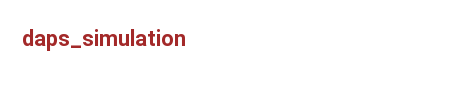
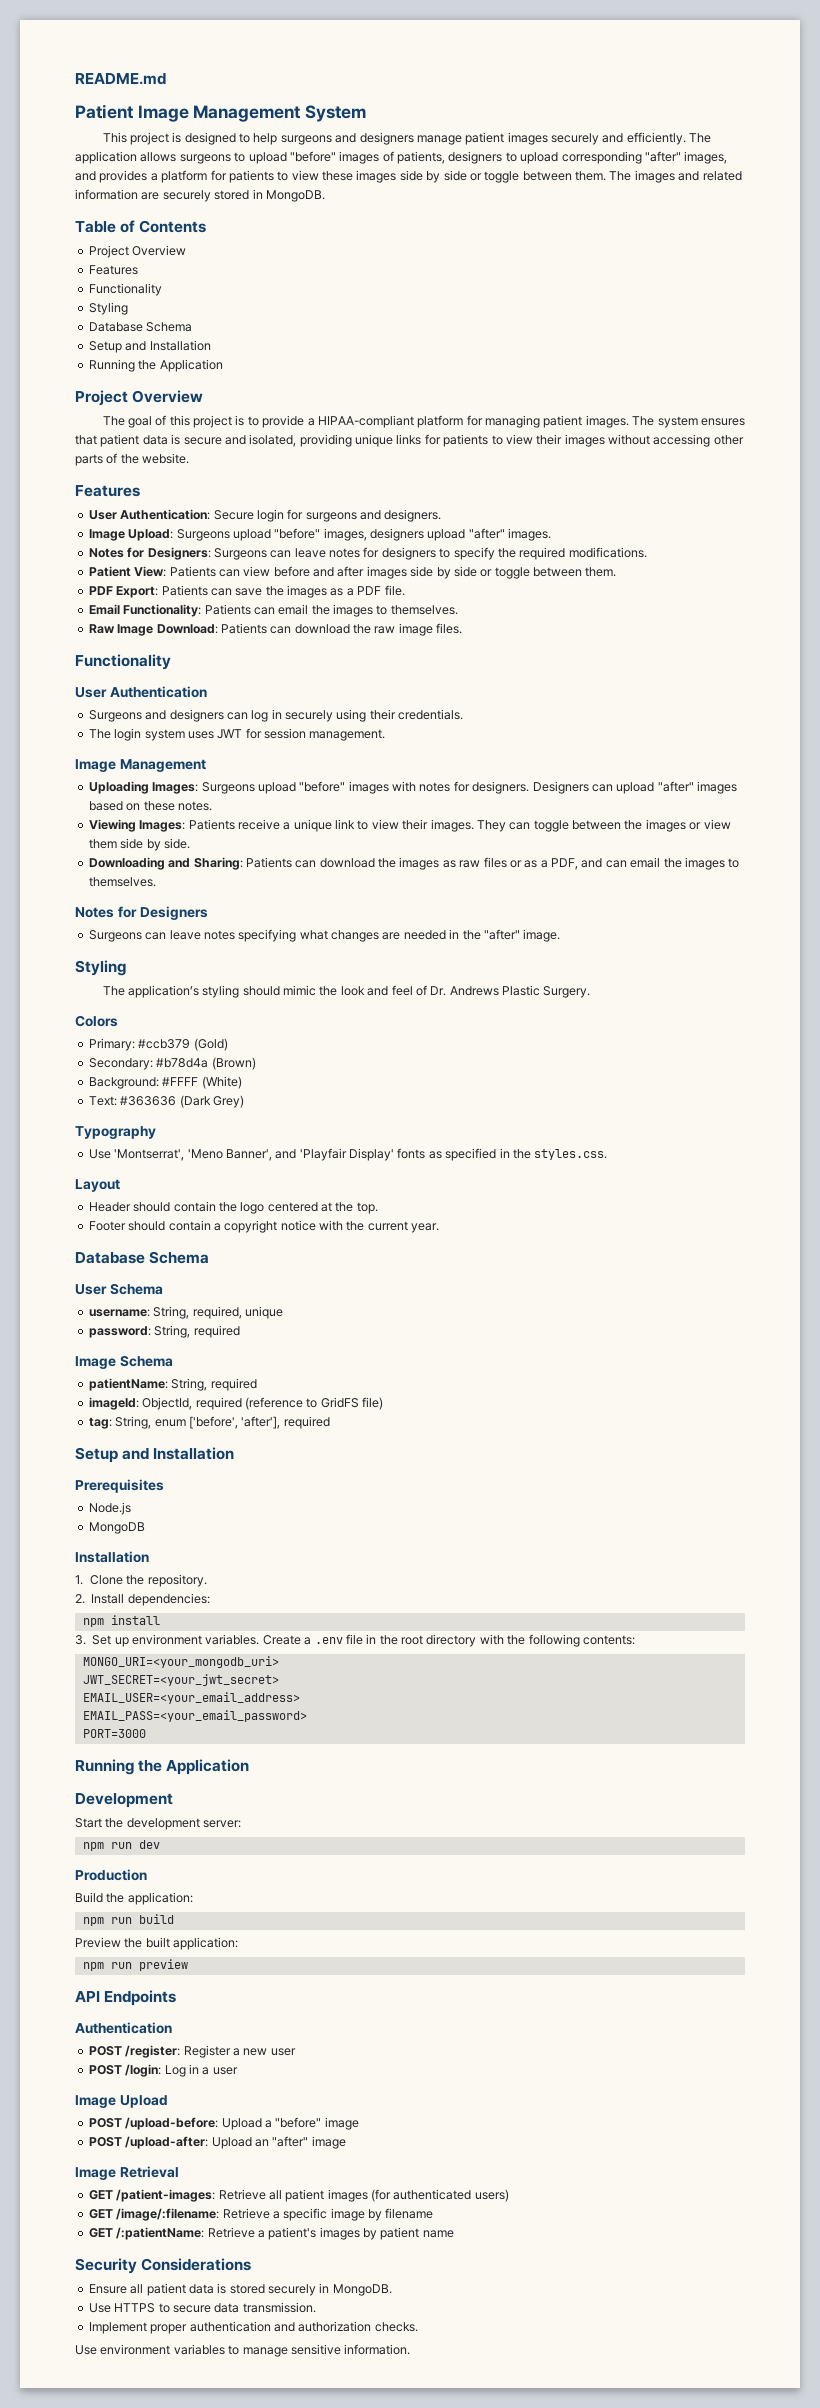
- daps_simulation
+ README.md
+ Patient Image Management System
+ This project is designed to help surgeons and designers manage patient images securely and efficiently. The application allows surgeons to upload "before" images of patients, designers to upload corresponding "after" images, and provides a platform for patients to view these images side by side or toggle between them. The images and related information are securely stored in MongoDB.
+ Table of Contents
+ Project Overview
+ Features
+ Functionality
+ Styling
+ Database Schema
+ Setup and Installation
+ Running the Application
+ Project Overview
+ The goal of this project is to provide a HIPAA-compliant platform for managing patient images. The system ensures that patient data is secure and isolated, providing unique links for patients to view their images without accessing other parts of the website.
+ Features
+ User Authentication: Secure login for surgeons and designers.
+ Image Upload: Surgeons upload "before" images, designers upload "after" images.
+ Notes for Designers: Surgeons can leave notes for designers to specify the required modifications.
+ Patient View: Patients can view before and after images side by side or toggle between them.
+ PDF Export: Patients can save the images as a PDF file.
+ Email Functionality: Patients can email the images to themselves.
+ Raw Image Download: Patients can download the raw image files.
+ Functionality
+ User Authentication
+ Surgeons and designers can log in securely using their credentials.
+ The login system uses JWT for session management.
+ Image Management
+ Uploading Images: Surgeons upload "before" images with notes for designers. Designers can upload "after" images based on these notes.
+ Viewing Images: Patients receive a unique link to view their images. They can toggle between the images or view them side by side.
+ Downloading and Sharing: Patients can download the images as raw files or as a PDF, and can email the images to themselves.
+ Notes for Designers
+ Surgeons can leave notes specifying what changes are needed in the "after" image.
+ Styling
+ The application’s styling should mimic the look and feel of Dr. Andrews Plastic Surgery.
+ Colors
+ Primary: #ccb379 (Gold)
+ Secondary: #b78d4a (Brown)
+ Background: #FFFF (White)
+ Text: #363636 (Dark Grey)
+ Typography
+ Use 'Montserrat', 'Meno Banner', and 'Playfair Display' fonts as specified in the styles.css.
+ Layout
+ Header should contain the logo centered at the top.
+ Footer should contain a copyright notice with the current year.
+ Database Schema
+ User Schema
+ username: String, required, unique
+ password: String, required
+ Image Schema
+ patientName: String, required
+ imageId: ObjectId, required (reference to GridFS file)
+ tag: String, enum ['before', 'after'], required
+ Setup and Installation
+ Prerequisites
+ Node.js
+ MongoDB
+ Installation
+ 1. Clone the repository.
+ 2. Install dependencies:
+ npm install
+ 3. Set up environment variables. Create a .env file in the root directory with the following contents:
+ MONGO_URI=<your_mongodb_uri>
+ JWT_SECRET=<your_jwt_secret>
+ EMAIL_USER=<your_email_address>
+ EMAIL_PASS=<your_email_password>
+ PORT=3000
+ Running the Application
+ Development
+ Start the development server:
+ npm run dev
+ Production
+ Build the application:
+ npm run build
+ Preview the built application:
+ npm run preview
+ API Endpoints
+ Authentication
+ POST /register: Register a new user
+ POST /login: Log in a user
+ Image Upload
+ POST /upload-before: Upload a "before" image
+ POST /upload-after: Upload an "after" image
+ Image Retrieval
+ GET /patient-images: Retrieve all patient images (for authenticated users)
+ GET /image/:filename: Retrieve a specific image by filename
+ GET /:patientName: Retrieve a patient's images by patient name
+ Security Considerations
+ Ensure all patient data is stored securely in MongoDB.
+ Use HTTPS to secure data transmission.
+ Implement proper authentication and authorization checks.
+ Use environment variables to manage sensitive information.

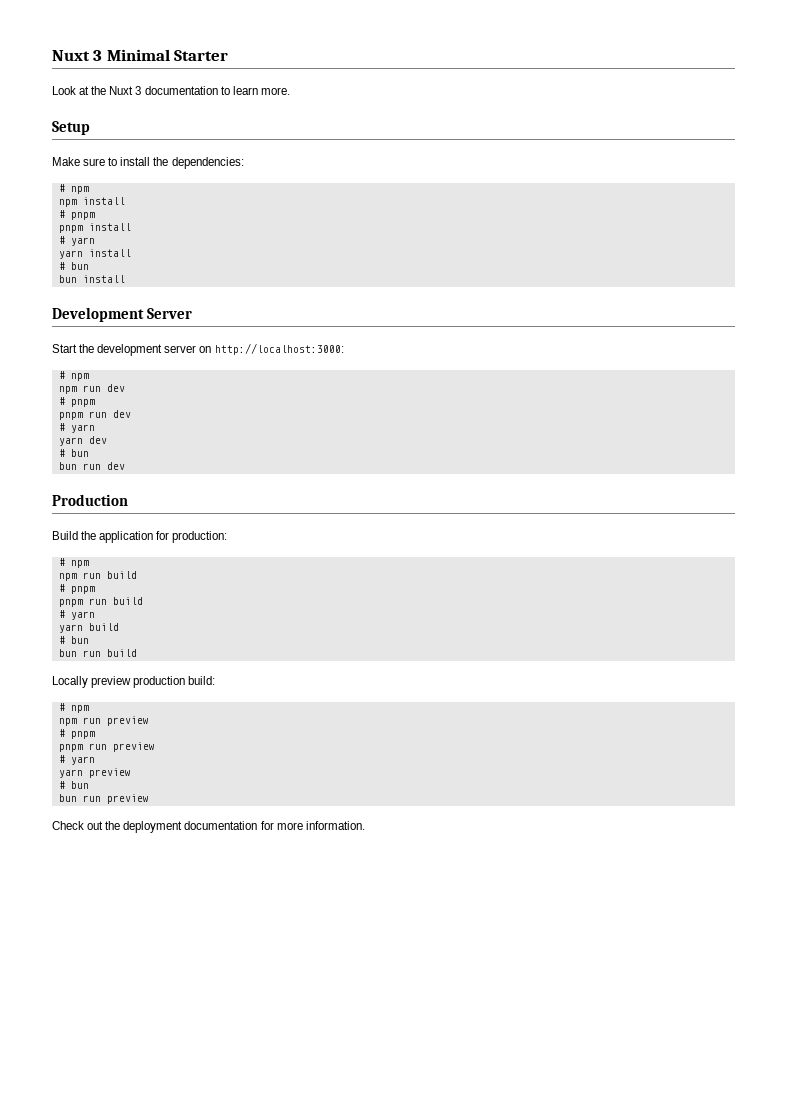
- README.md
- Patient Image Management System
- This project is designed to help surgeons and designers manage patient images securely and efficiently. The application allows surgeons to upload "before" images of patients, designers to upload corresponding "after" images, and provides a platform for patients to view these images side by side or toggle between them. The images and related information are securely stored in MongoDB.
- Table of Contents
- Project Overview
- Features
- Functionality
- Styling
- Database Schema
- Setup and Installation
- Running the Application
- Project Overview
- The goal of this project is to provide a HIPAA-compliant platform for managing patient images. The system ensures that patient data is secure and isolated, providing unique links for patients to view their images without accessing other parts of the website.
- Features
- User Authentication: Secure login for surgeons and designers.
- Image Upload: Surgeons upload "before" images, designers upload "after" images.
- Notes for Designers: Surgeons can leave notes for designers to specify the required modifications.
- Patient View: Patients can view before and after images side by side or toggle between them.
- PDF Export: Patients can save the images as a PDF file.
- Email Functionality: Patients can email the images to themselves.
- Raw Image Download: Patients can download the raw image files.
- Functionality
- User Authentication
- Surgeons and designers can log in securely using their credentials.
- The login system uses JWT for session management.
- Image Management
- Uploading Images: Surgeons upload "before" images with notes for designers. Designers can upload "after" images based on these notes.
- Viewing Images: Patients receive a unique link to view their images. They can toggle between the images or view them side by side.
- Downloading and Sharing: Patients can download the images as raw files or as a PDF, and can email the images to themselves.
- Notes for Designers
- Surgeons can leave notes specifying what changes are needed in the "after" image.
- Styling
- The application’s styling should mimic the look and feel of Dr. Andrews Plastic Surgery.
- Colors
- Primary: #ccb379 (Gold)
- Secondary: #b78d4a (Brown)
- Background: #FFFF (White)
- Text: #363636 (Dark Grey)
- Typography
- Use 'Montserrat', 'Meno Banner', and 'Playfair Display' fonts as specified in the styles.css.
- Layout
- Header should contain the logo centered at the top.
- Footer should contain a copyright notice with the current year.
- Database Schema
- User Schema
- username: String, required, unique
- password: String, required
- Image Schema
- patientName: String, required
- imageId: ObjectId, required (reference to GridFS file)
- tag: String, enum ['before', 'after'], required
- Setup and Installation
- Prerequisites
- Node.js
- MongoDB
- Installation
- 1. Clone the repository.
- 2. Install dependencies:
+ Nuxt 3 Minimal Starter
+ Look at the Nuxt 3 documentation to learn more.
+ Setup
+ Make sure to install the dependencies:
+ # npm
  npm install
- 3. Set up environment variables. Create a .env file in the root directory with the following contents:
- MONGO_URI=<your_mongodb_uri>
- JWT_SECRET=<your_jwt_secret>
- EMAIL_USER=<your_email_address>
- EMAIL_PASS=<your_email_password>
- PORT=3000
- Running the Application
+ # pnpm
+ pnpm install
+ # yarn
+ yarn install
+ # bun
+ bun install
- Development
+ Development Server
- Start the development server:
+ Start the development server on http://localhost:3000:
+ # npm
  npm run dev
+ # pnpm
+ pnpm run dev
+ # yarn
+ yarn dev
+ # bun
+ bun run dev
  Production
- Build the application:
+ Build the application for production:
+ # npm
  npm run build
- Preview the built application:
+ # pnpm
+ pnpm run build
+ # yarn
+ yarn build
+ # bun
+ bun run build
+ Locally preview production build:
+ # npm
  npm run preview
- API Endpoints
- Authentication
- POST /register: Register a new user
- POST /login: Log in a user
- Image Upload
- POST /upload-before: Upload a "before" image
- POST /upload-after: Upload an "after" image
- Image Retrieval
- GET /patient-images: Retrieve all patient images (for authenticated users)
- GET /image/:filename: Retrieve a specific image by filename
- GET /:patientName: Retrieve a patient's images by patient name
- Security Considerations
- Ensure all patient data is stored securely in MongoDB.
- Use HTTPS to secure data transmission.
- Implement proper authentication and authorization checks.
- Use environment variables to manage sensitive information.
+ # pnpm
+ pnpm run preview
+ # yarn
+ yarn preview
+ # bun
+ bun run preview
+ Check out the deployment documentation for more information.

